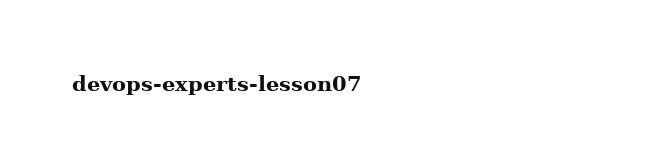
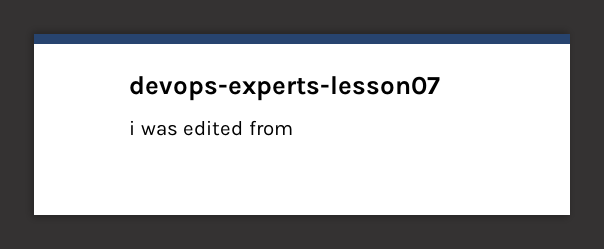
+ i was edited from

